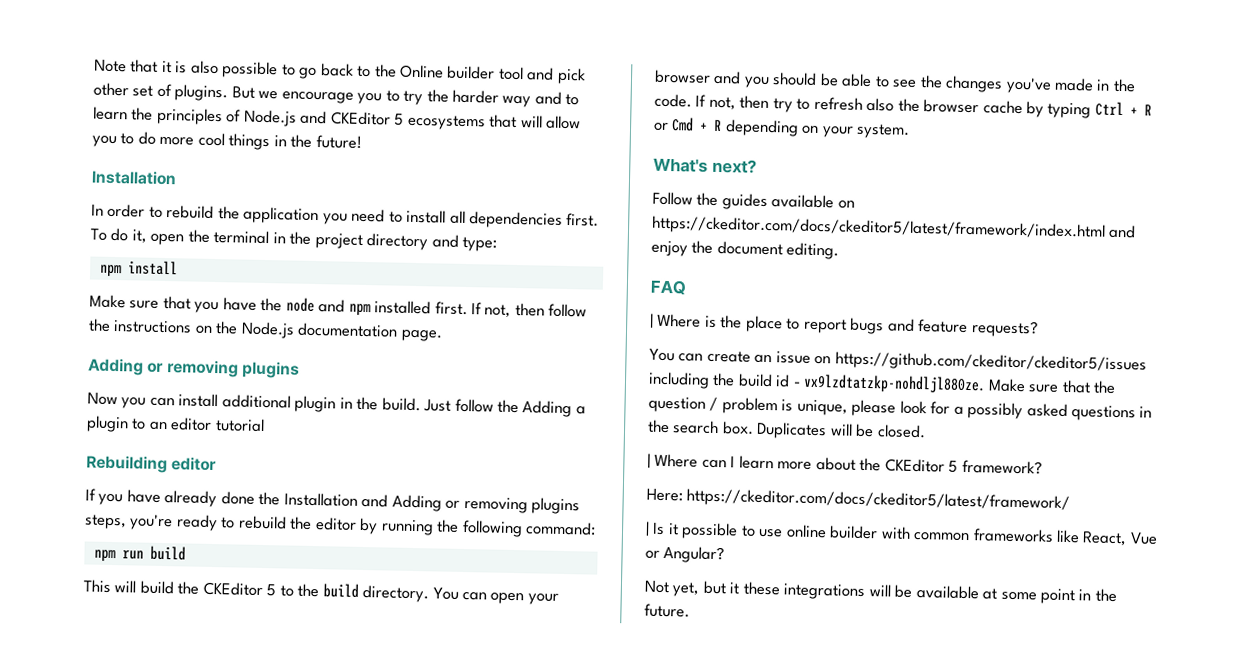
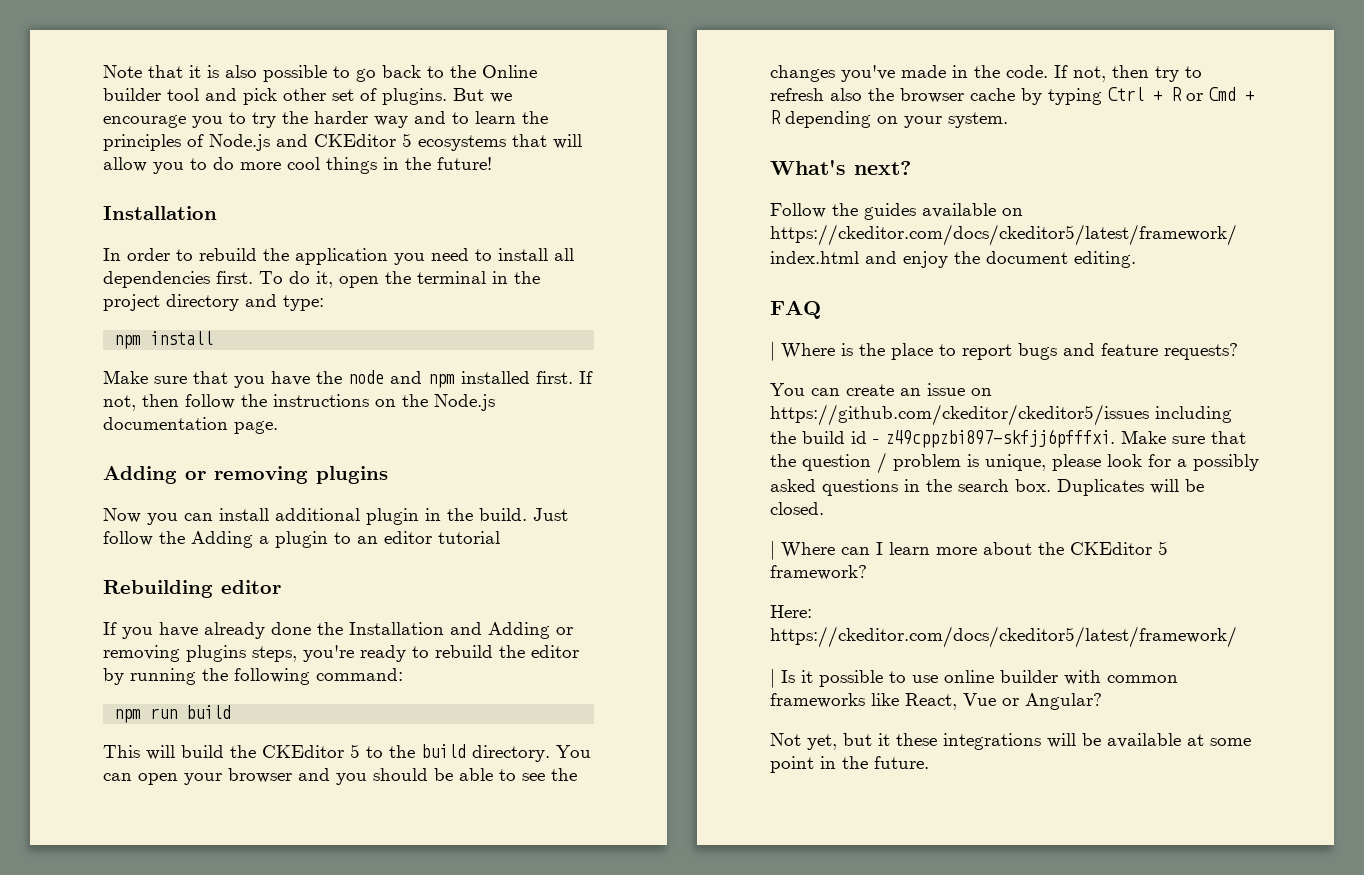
- You can create an issue on https://github.com/ckeditor/ckeditor5/issues including the build id - vx9lzdtatzkp-nohdljl880ze.
+ You can create an issue on https://github.com/ckeditor/ckeditor5/issues including the build id - z49cppzbi897-skfjj6pfffxi.

